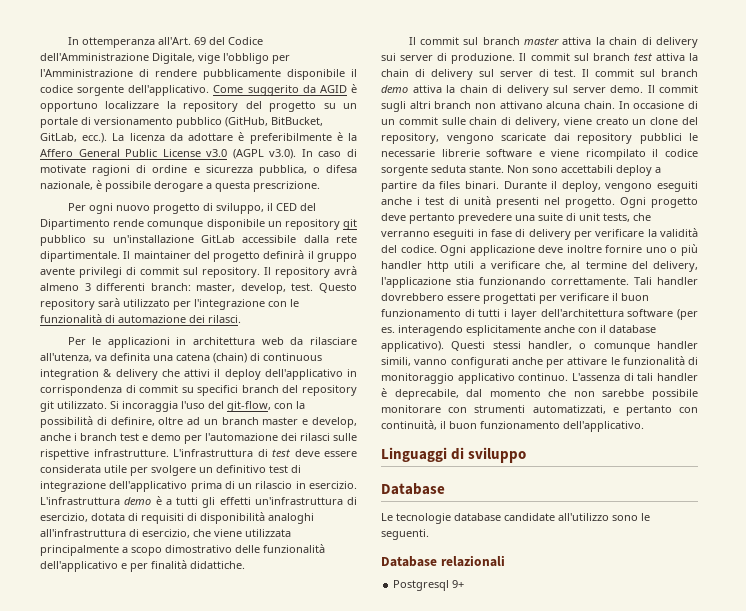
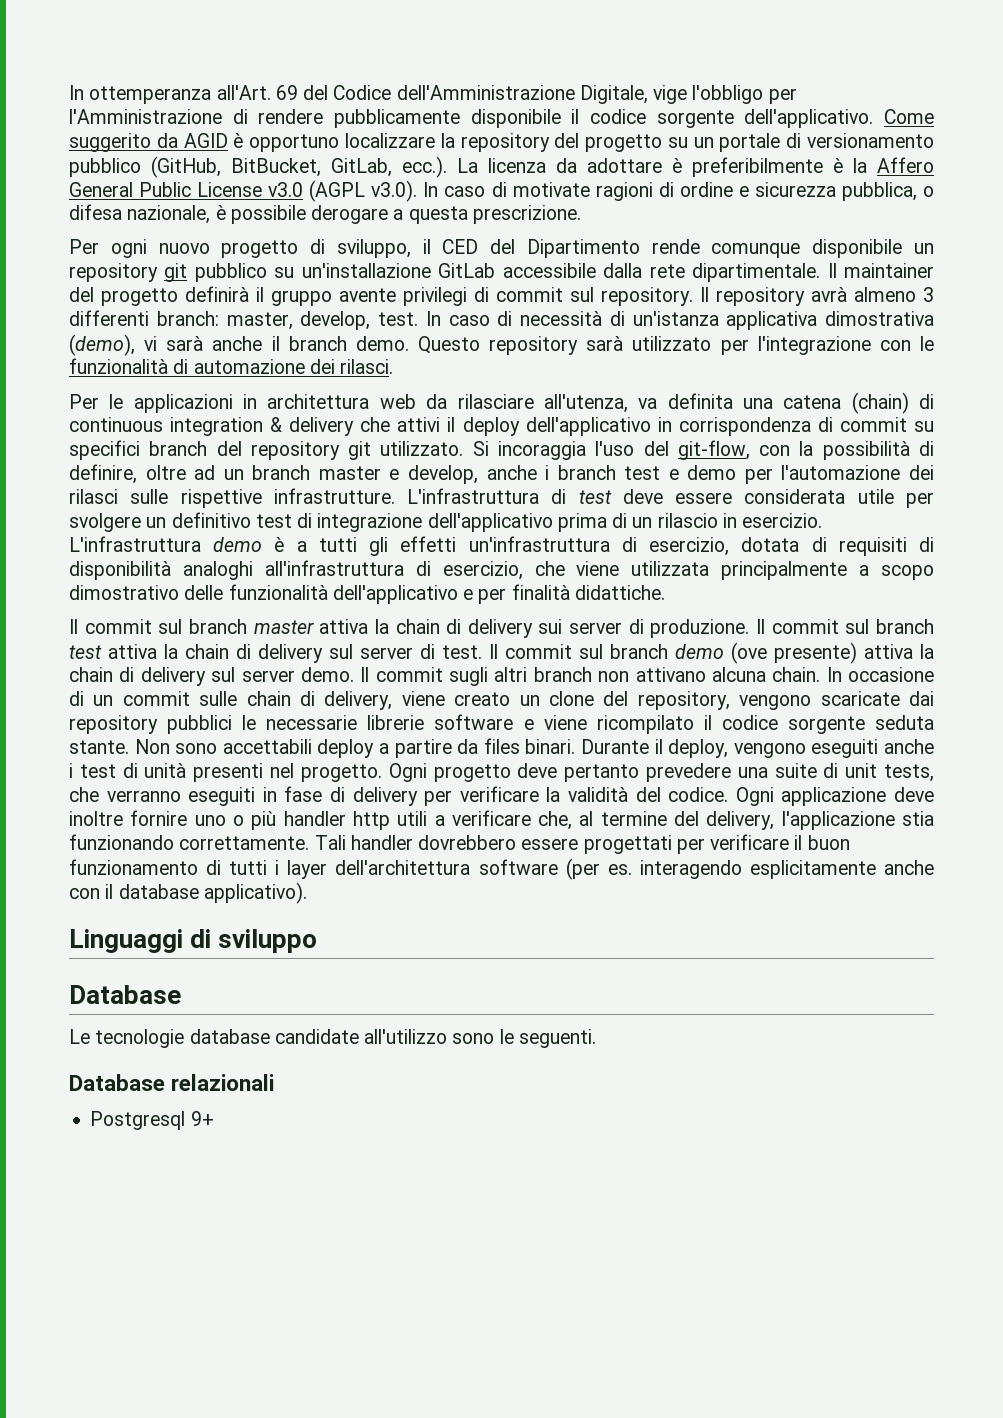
+ In caso di necessità di un'istanza applicativa dimostrativa (demo), vi sarà anche il branch demo.
- Il commit sul branch demo attiva la chain di delivery sul server demo.
+ Il commit sul branch demo (ove presente) attiva la chain di delivery sul server demo.
- Questi stessi handler, o comunque handler simili, vanno configurati anche per attivare le funzionalità di monitoraggio applicativo continuo. L'assenza di tali handler è deprecabile, dal momento che non sarebbe possibile monitorare con strumenti automatizzati, e pertanto con continuità, il buon funzionamento dell'applicativo.

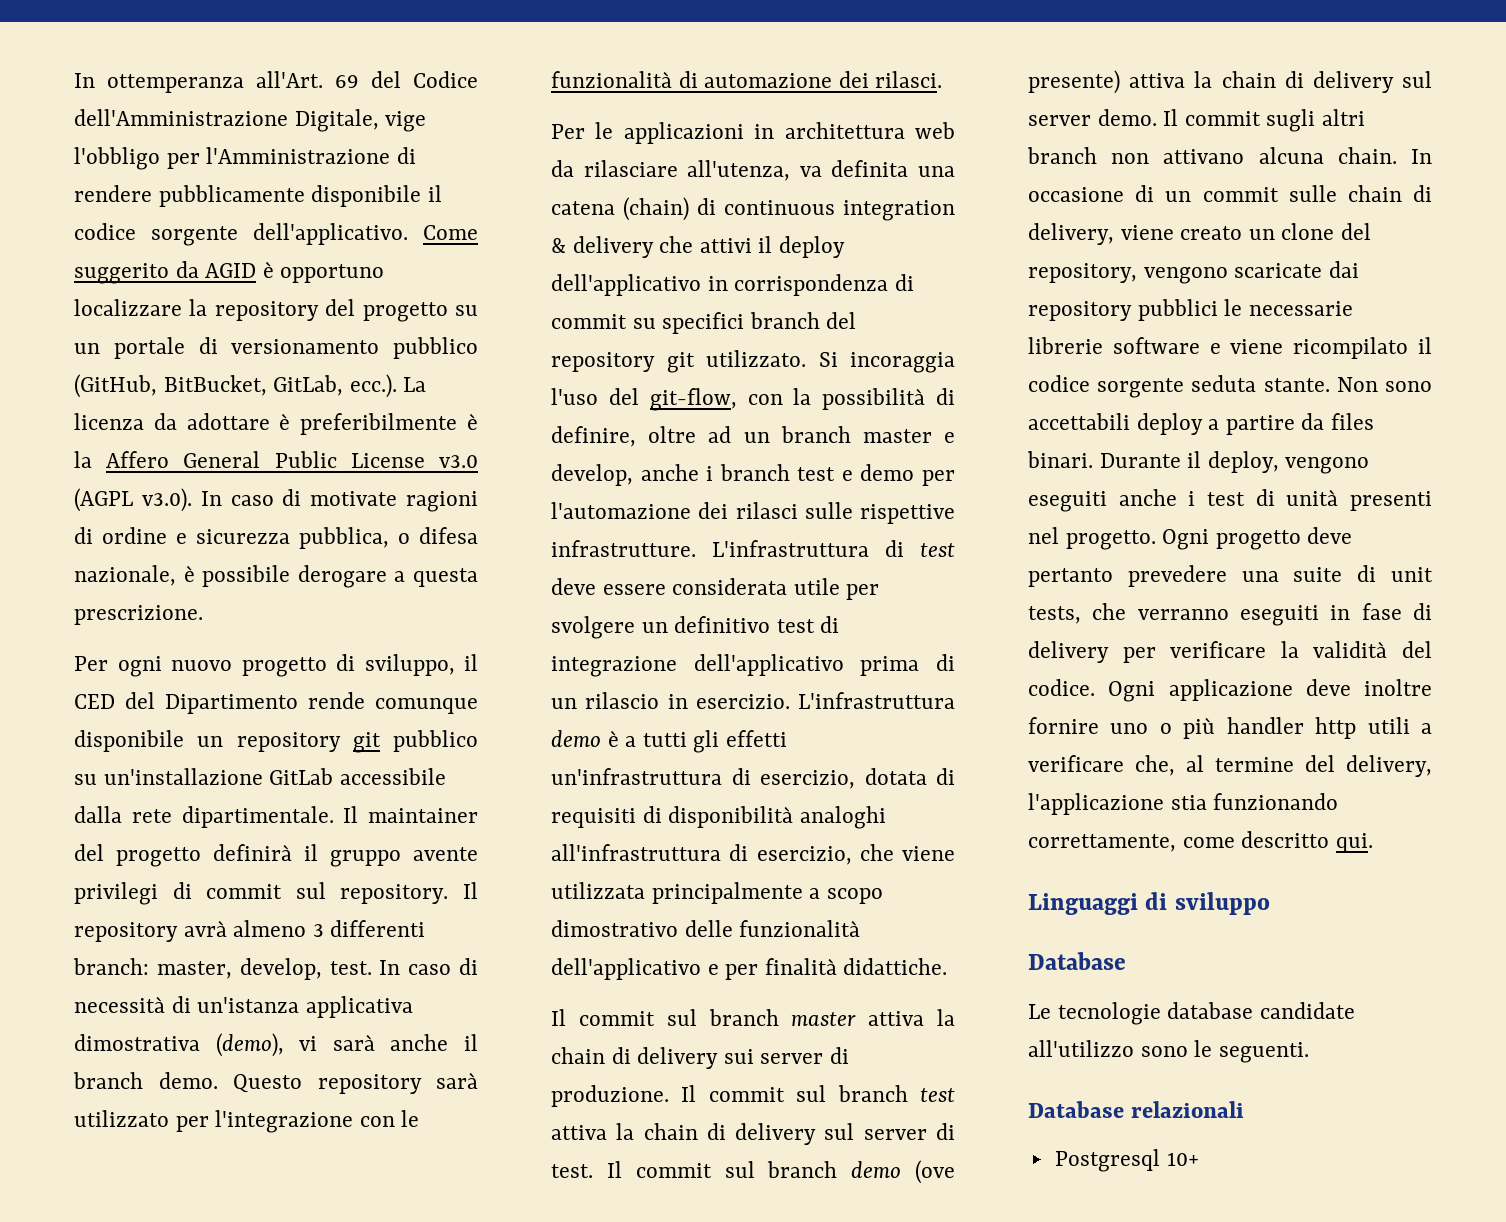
- Ogni applicazione deve inoltre fornire uno o più handler http utili a verificare che, al termine del delivery, l'applicazione stia funzionando correttamente. Tali handler dovrebbero essere progettati per verificare il buon funzionamento di tutti i layer dell'architettura software (per es. interagendo esplicitamente anche con il database applicativo).
+ Ogni applicazione deve inoltre fornire uno o più handler http utili a verificare che, al termine del delivery, l'applicazione stia funzionando correttamente, come descritto qui.
- Postgresql 9+
+ Postgresql 10+

